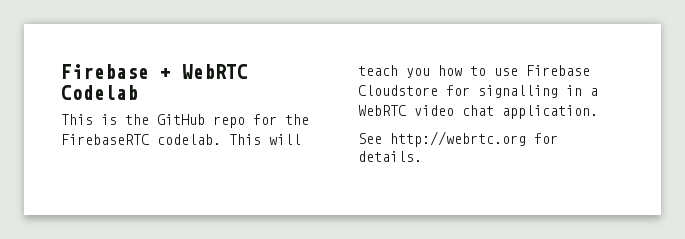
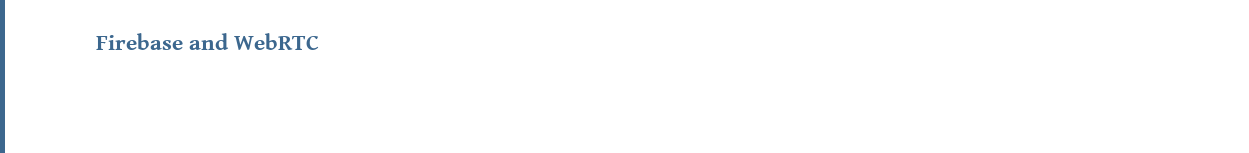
- Firebase + WebRTC Codelab
- This is the GitHub repo for the FirebaseRTC codelab. This will teach you how to use Firebase Cloudstore for signalling in a WebRTC video chat application.
- See http://webrtc.org for details.
+ Firebase and WebRTC

